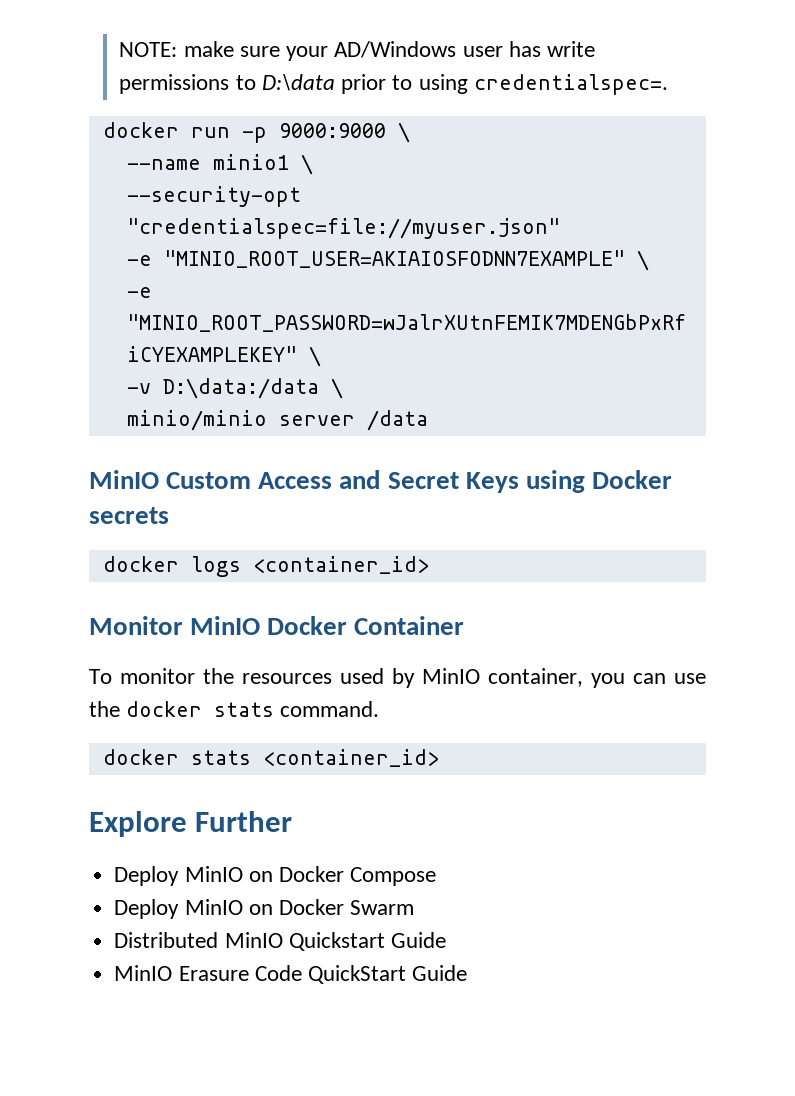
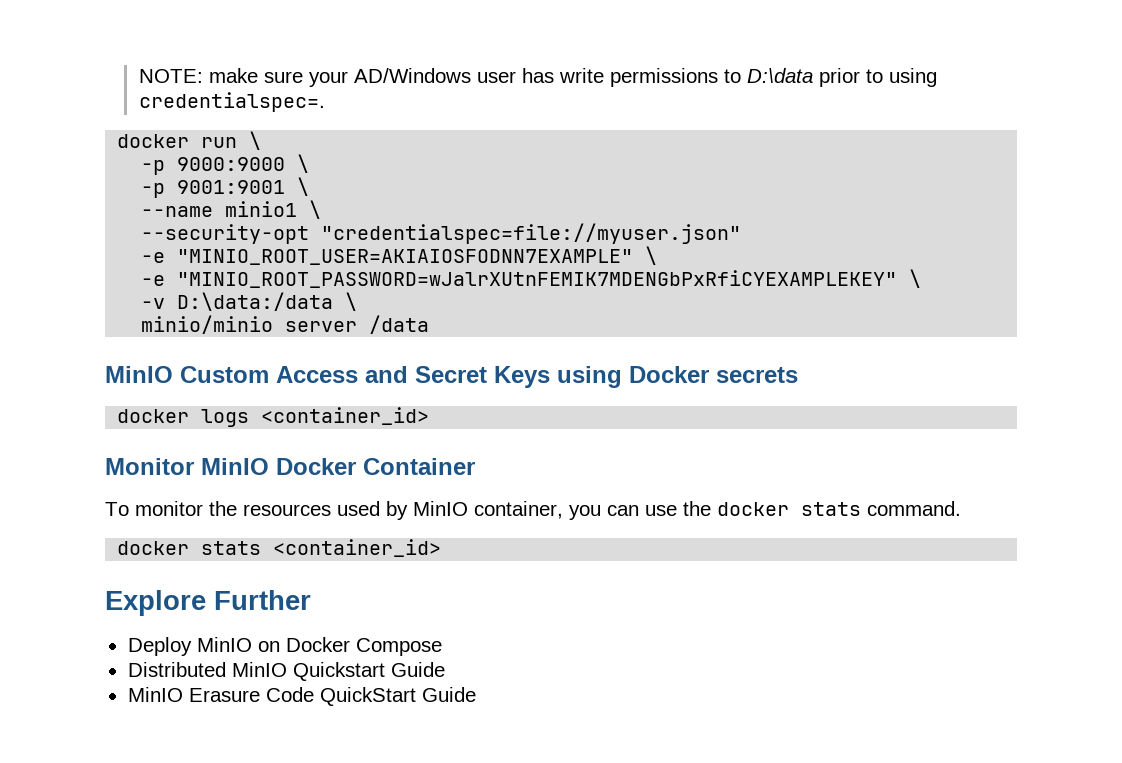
- docker run -p 9000:9000 \
+ docker run \
+ -p 9000:9000 \
+ -p 9001:9001 \
- Deploy MinIO on Docker Swarm

